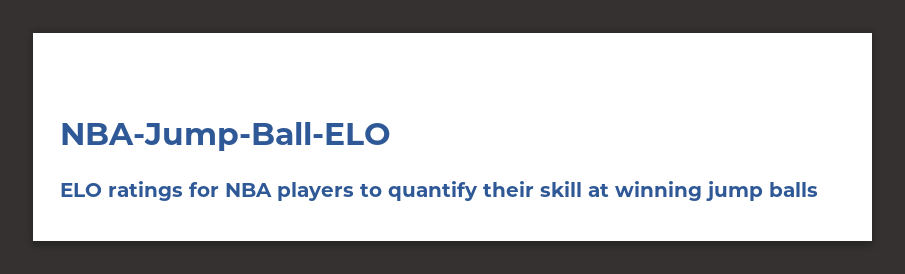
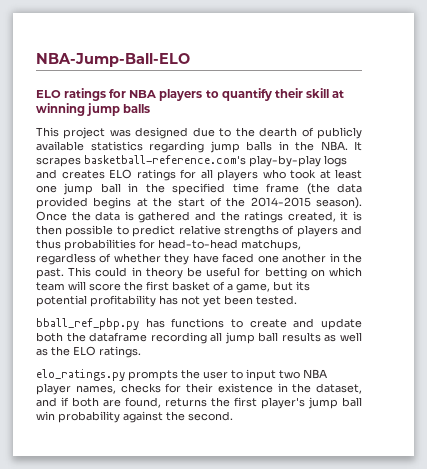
+ This project was designed due to the dearth of publicly available statistics regarding jump balls in the NBA. It scrapes basketball-reference.com's play-by-play logs and creates ELO ratings for all players who took at least one jump ball in the specified time frame (the data provided begins at the start of the 2014-2015 season). Once the data is gathered and the ratings created, it is then possible to predict relative strengths of players and thus probabilities for head-to-head matchups, regardless of whether they have faced one another in the past. This could in theory be useful for betting on which team will score the first basket of a game, but its potential profitability has not yet been tested.
+ bball_ref_pbp.py has functions to create and update both the dataframe recording all jump ball results as well as the ELO ratings.
+ elo_ratings.py prompts the user to input two NBA player names, checks for their existence in the dataset, and if both are found, returns the first player's jump ball win probability against the second.

